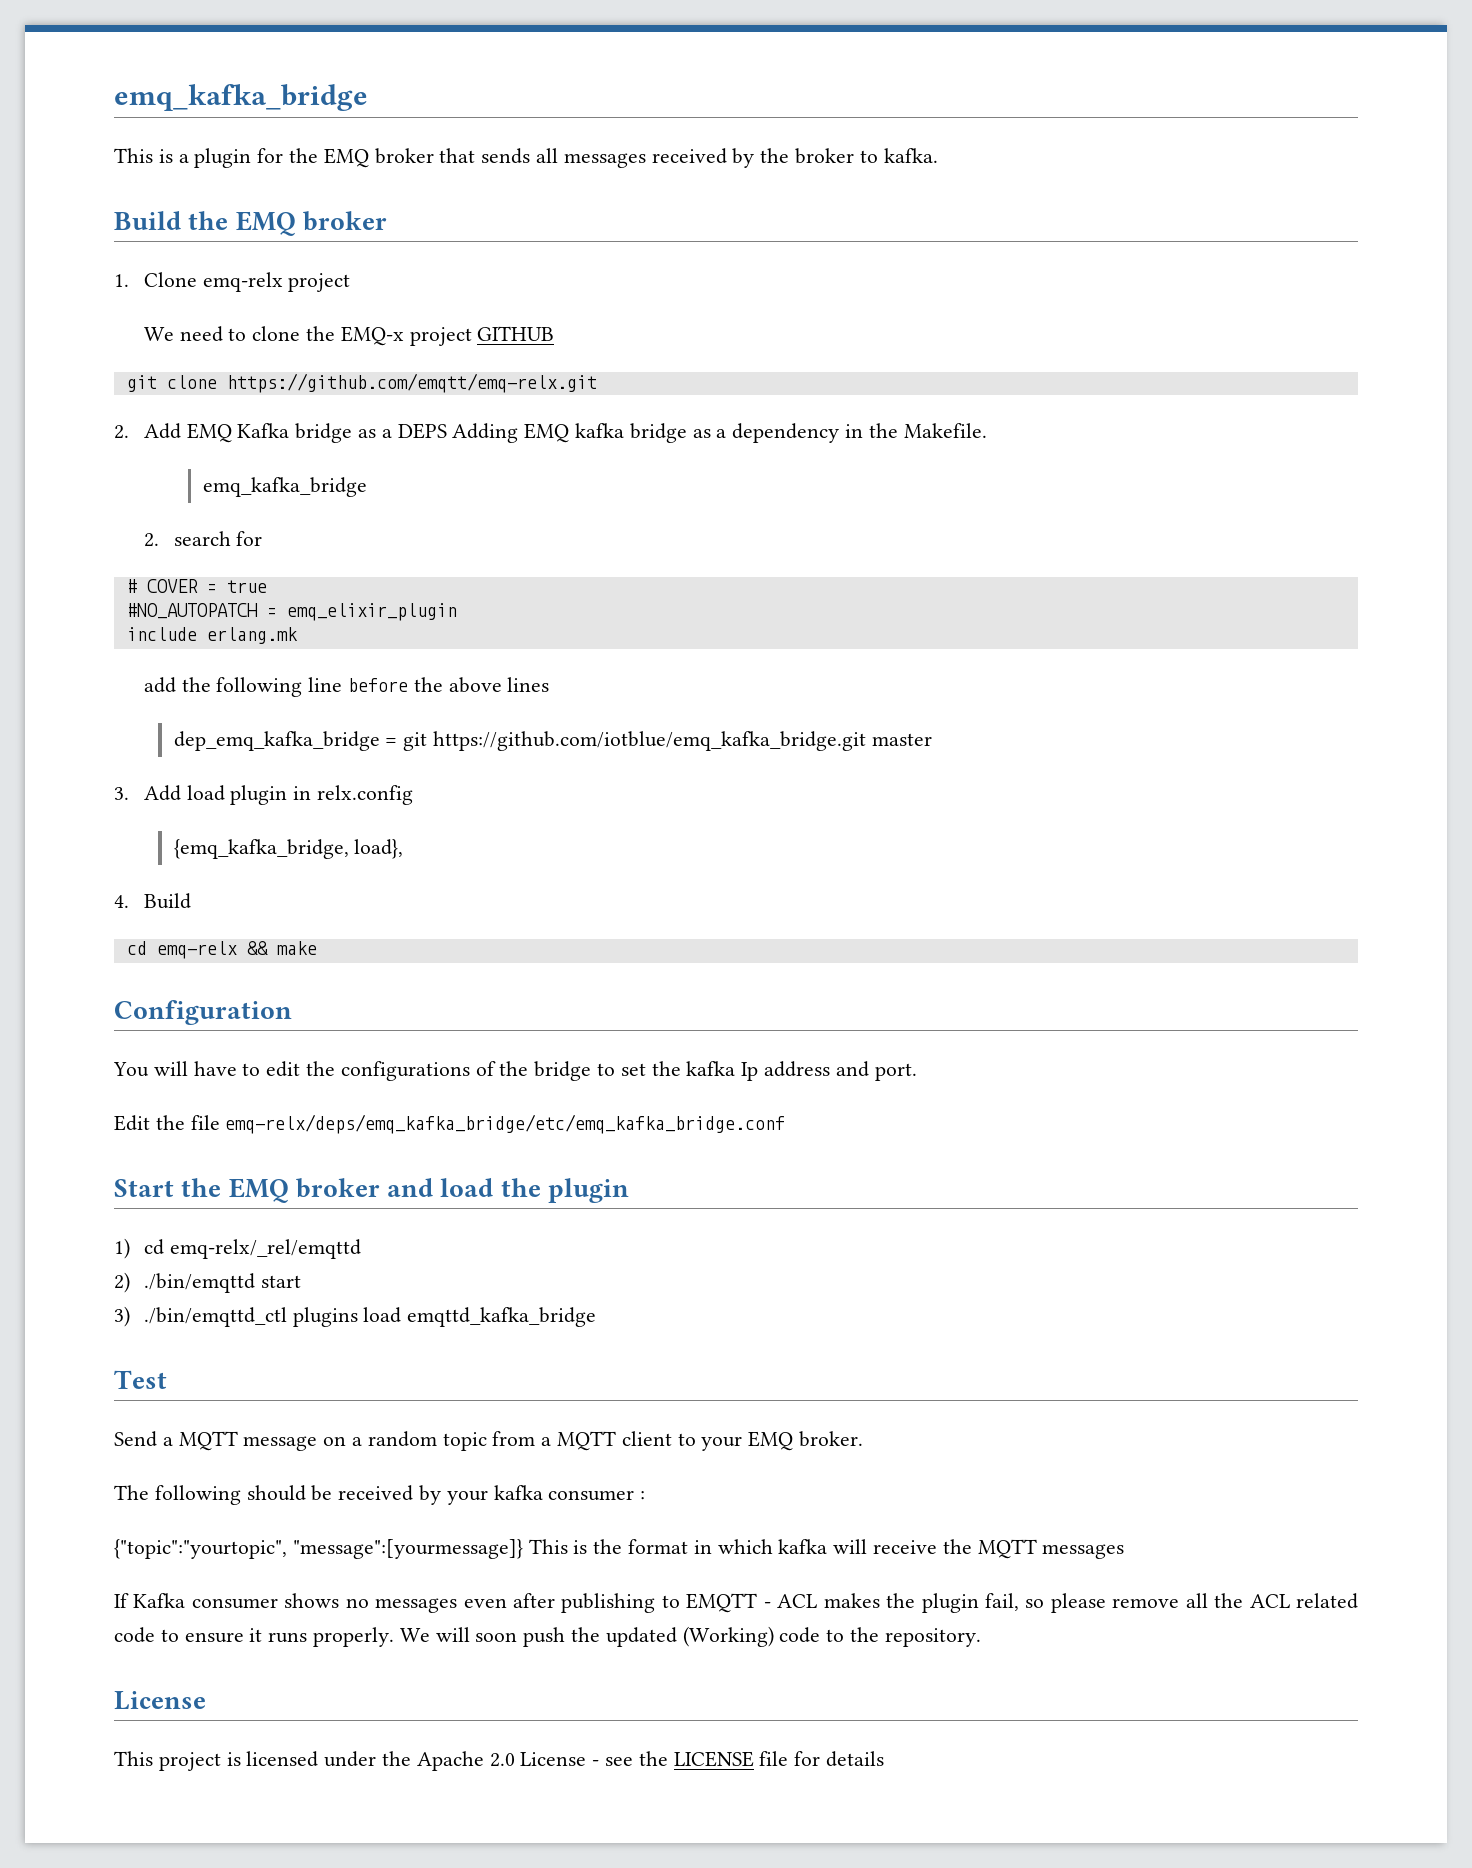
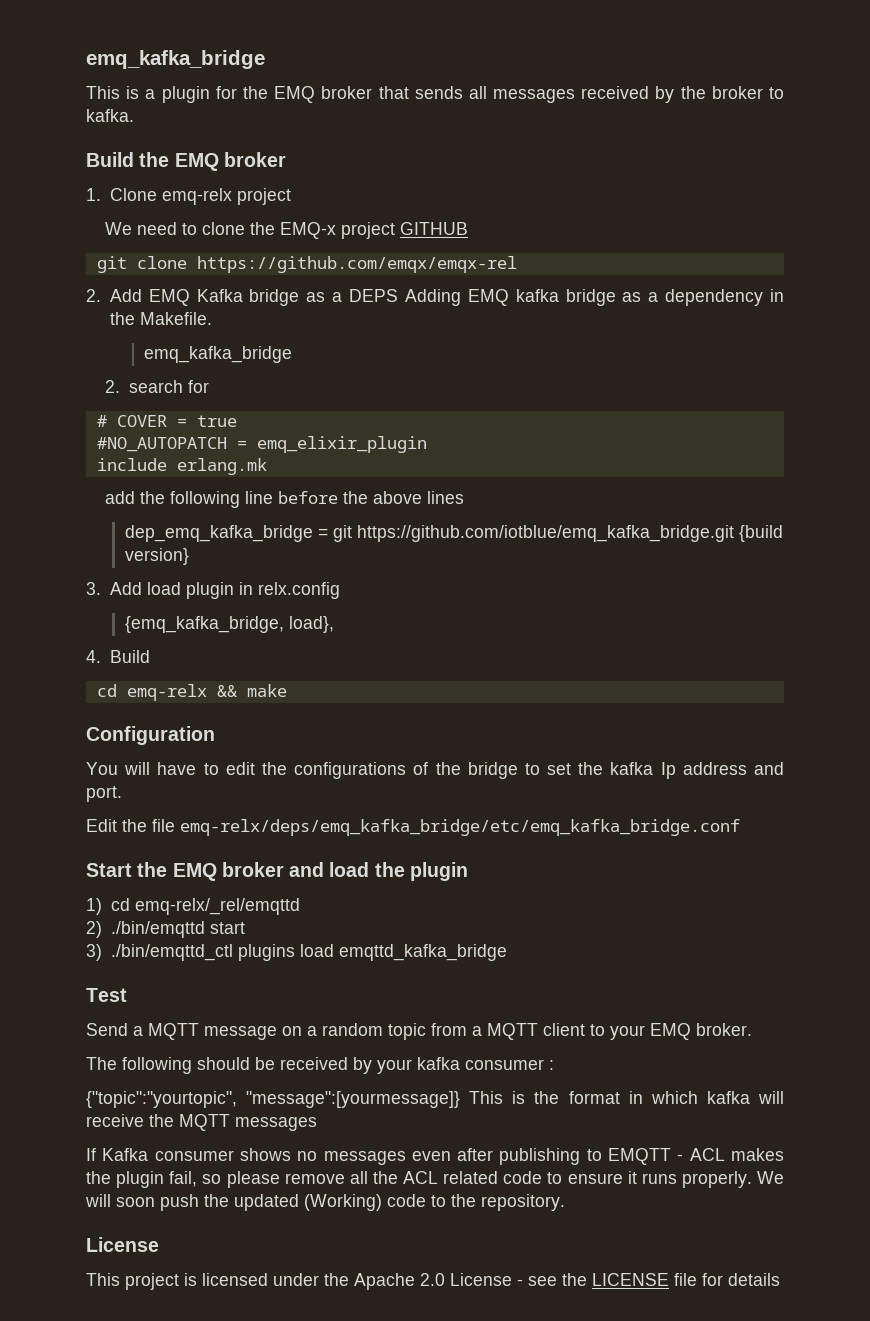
- git clone https://github.com/emqtt/emq-relx.git
+ git clone https://github.com/emqx/emqx-rel
- dep_emq_kafka_bridge = git https://github.com/iotblue/emq_kafka_bridge.git master
+ dep_emq_kafka_bridge = git https://github.com/iotblue/emq_kafka_bridge.git {build version}

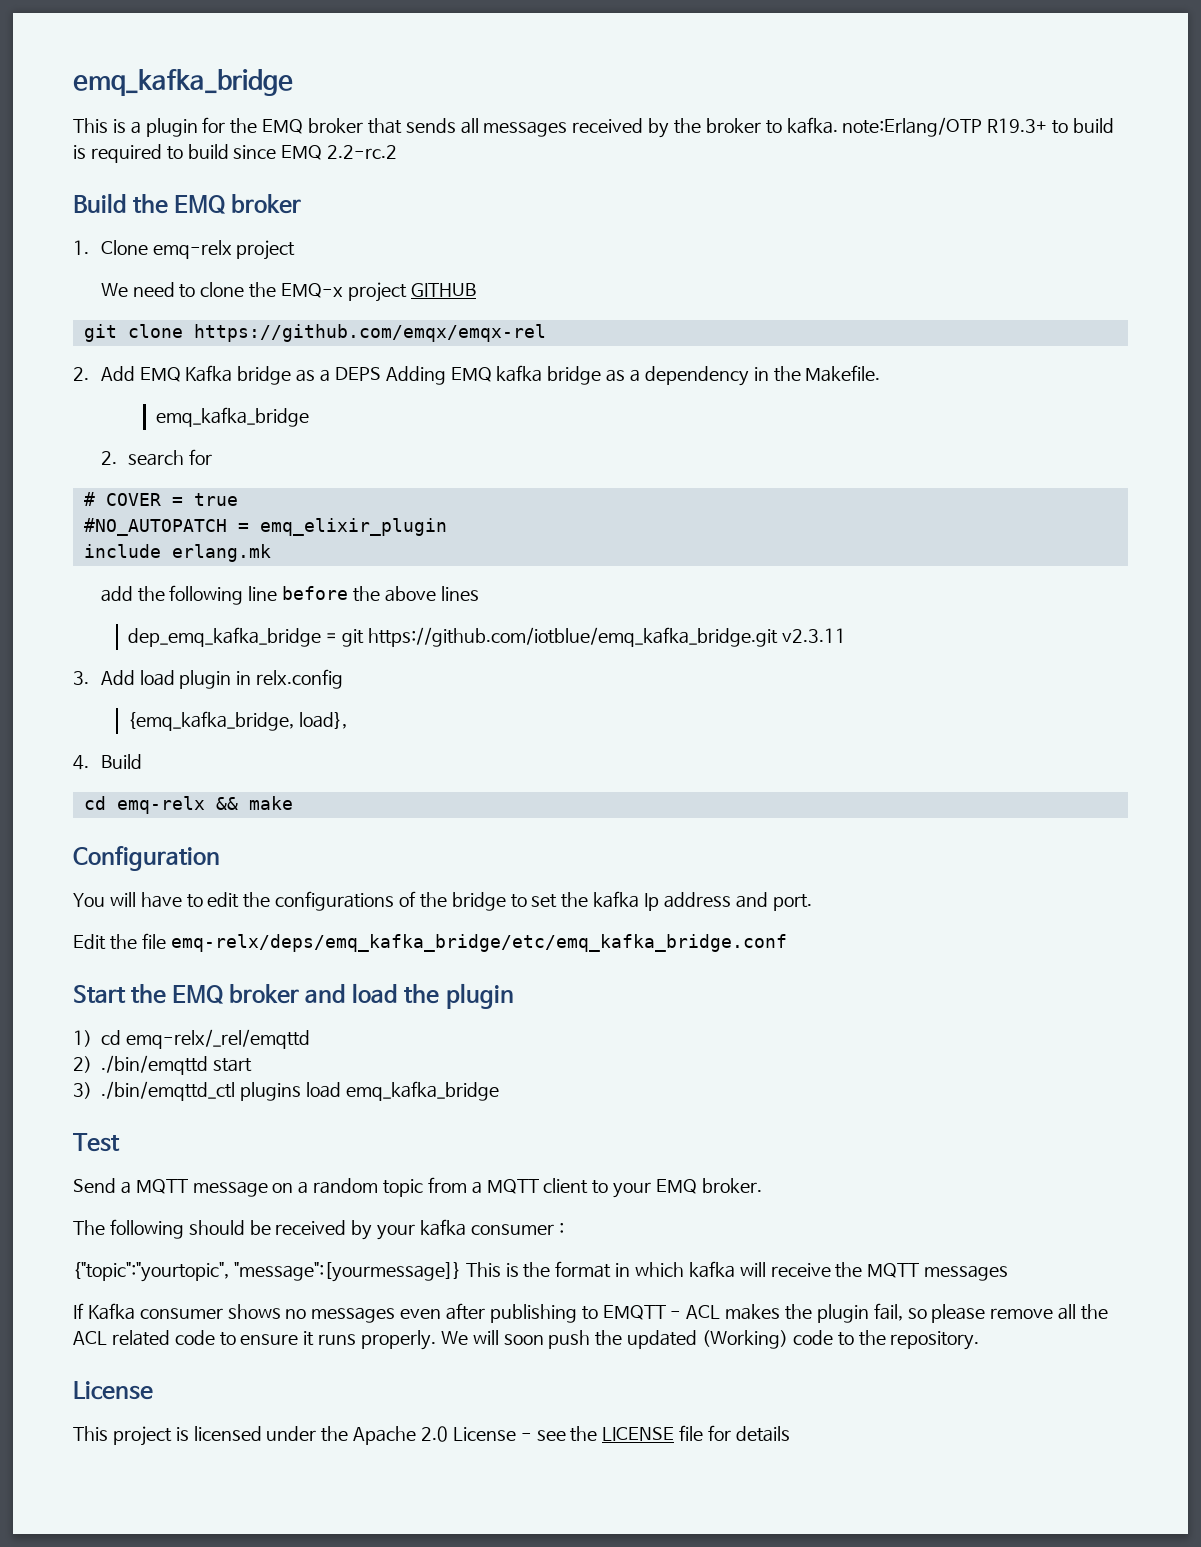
- This is a plugin for the EMQ broker that sends all messages received by the broker to kafka.
+ This is a plugin for the EMQ broker that sends all messages received by the broker to kafka. note:Erlang/OTP R19.3+ to build is required to build since EMQ 2.2-rc.2
- dep_emq_kafka_bridge = git https://github.com/iotblue/emq_kafka_bridge.git {build version}
+ dep_emq_kafka_bridge = git https://github.com/iotblue/emq_kafka_bridge.git v2.3.11
- 3) ./bin/emqttd_ctl plugins load emqttd_kafka_bridge
+ 3) ./bin/emqttd_ctl plugins load emq_kafka_bridge

